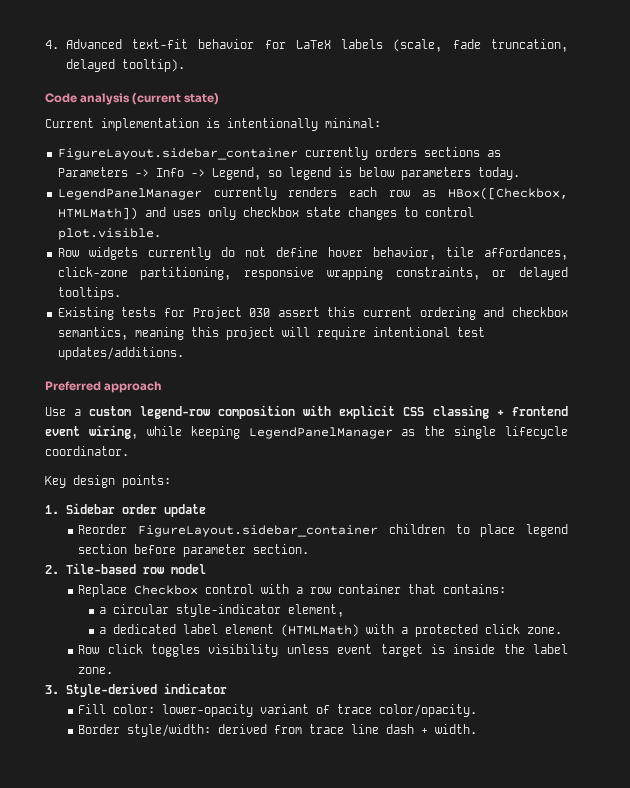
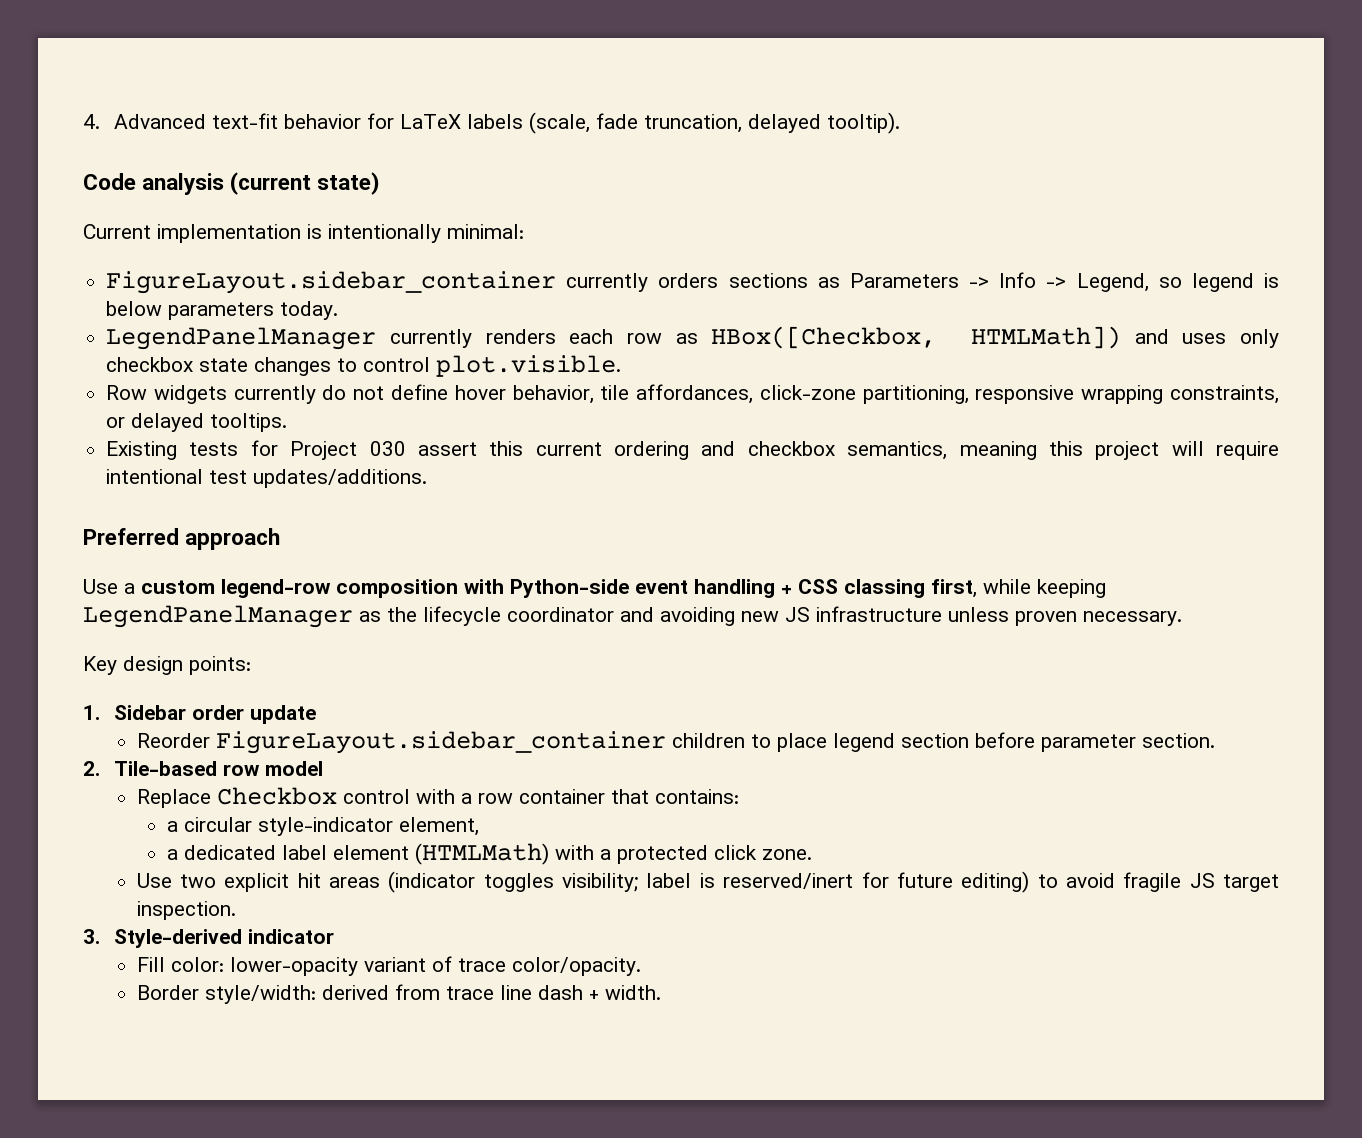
- Use a custom legend-row composition with explicit CSS classing + frontend event wiring, while keeping LegendPanelManager as the single lifecycle coordinator.
+ Use a custom legend-row composition with Python-side event handling + CSS classing first, while keeping LegendPanelManager as the lifecycle coordinator and avoiding new JS infrastructure unless proven necessary.
- Row click toggles visibility unless event target is inside the label zone.
+ Use two explicit hit areas (indicator toggles visibility; label is reserved/inert for future editing) to avoid fragile JS target inspection.

